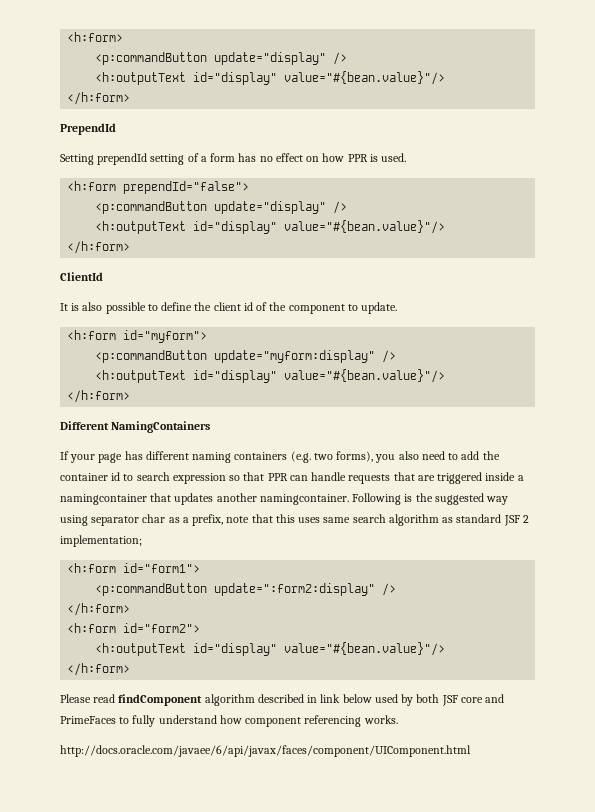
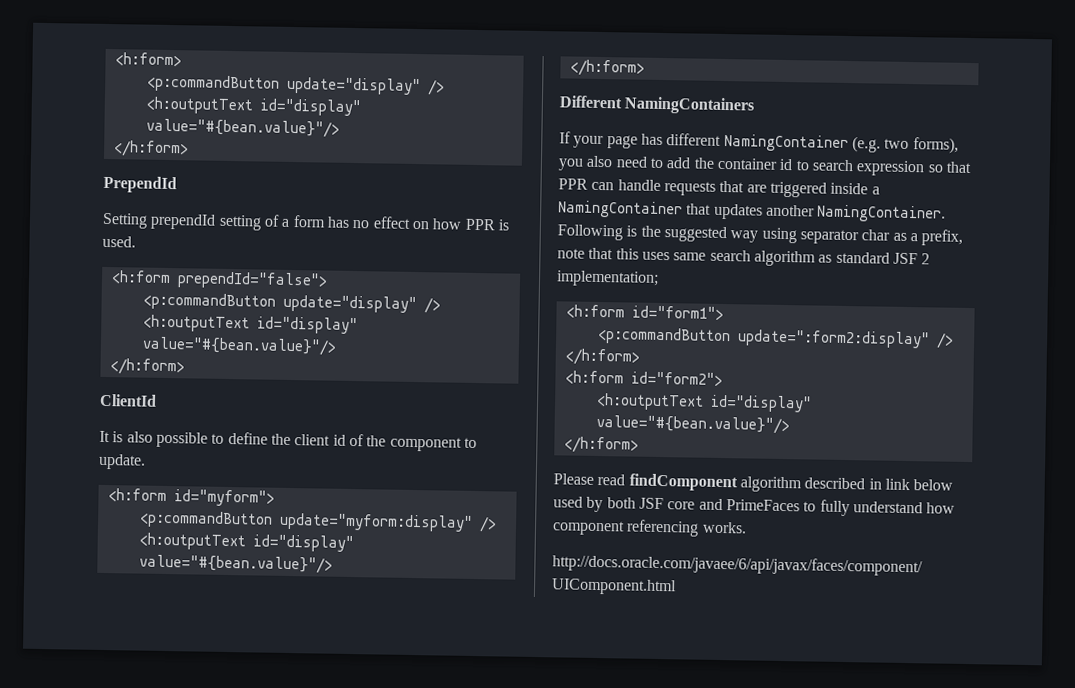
- If your page has different naming containers (e.g. two forms), you also need to add the container id to search expression so that PPR can handle requests that are triggered inside a namingcontainer that updates another namingcontainer.
+ If your page has different NamingContainer (e.g. two forms), you also need to add the container id to search expression so that PPR can handle requests that are triggered inside a NamingContainer that updates another NamingContainer.

